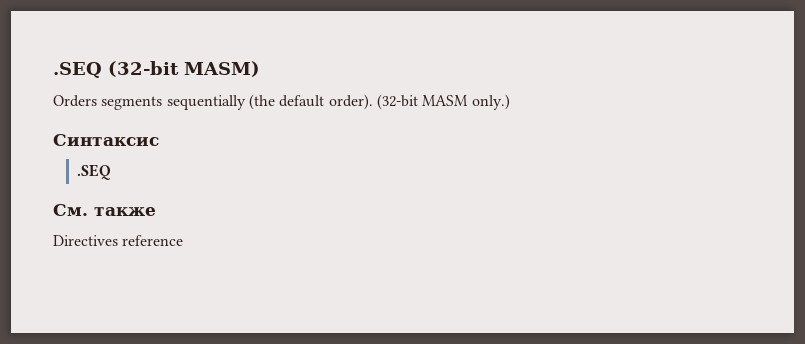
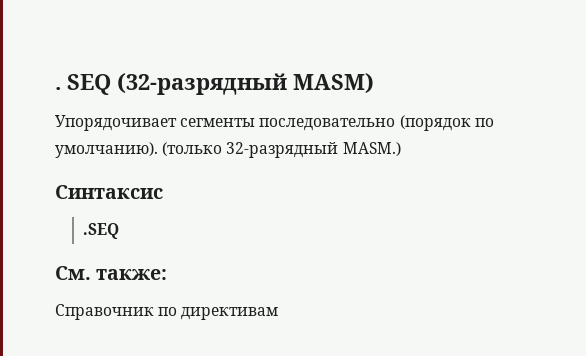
- .SEQ (32-bit MASM)
- Orders segments sequentially (the default order). (32-bit MASM only.)
+ . SEQ (32-разрядный MASM)
+ Упорядочивает сегменты последовательно (порядок по умолчанию). (только 32-разрядный MASM.)
- См. также
- Directives reference
+ См. также:
+ Справочник по директивам

